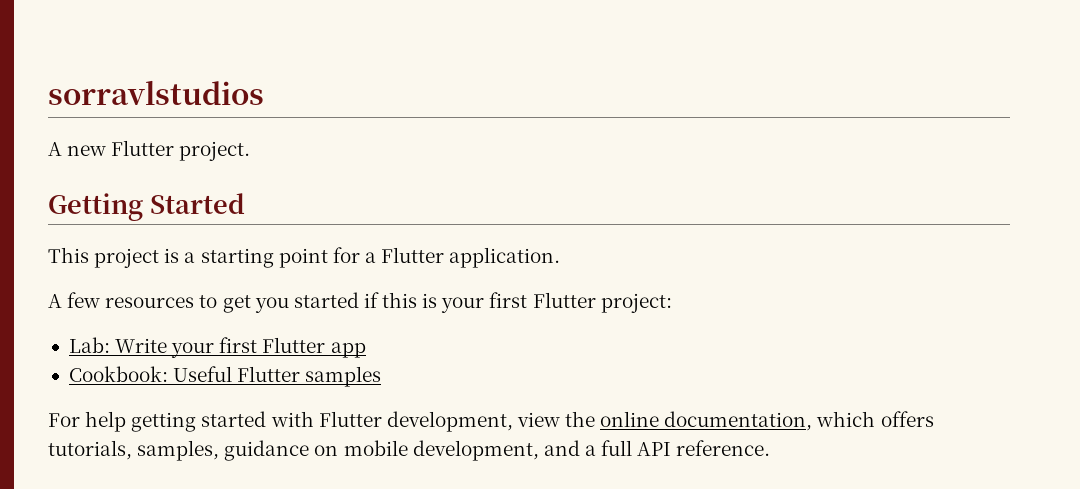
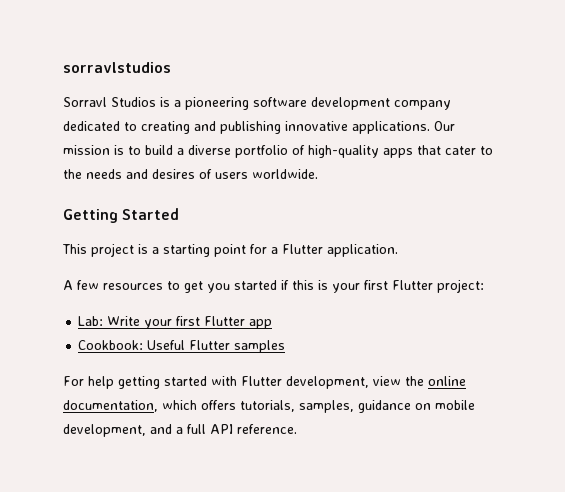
- A new Flutter project.
+ Sorravl Studios is a pioneering software development company dedicated to creating and publishing innovative applications. Our mission is to build a diverse portfolio of high-quality apps that cater to the needs and desires of users worldwide.

